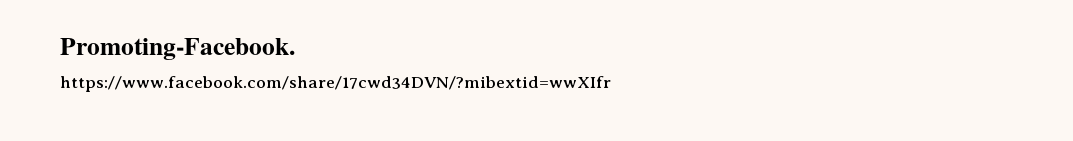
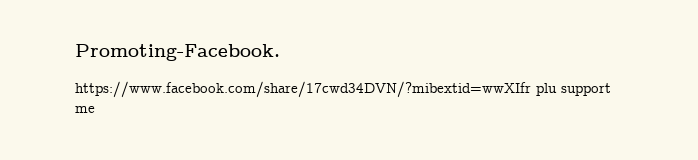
- https://www.facebook.com/share/17cwd34DVN/?mibextid=wwXIfr
+ https://www.facebook.com/share/17cwd34DVN/?mibextid=wwXIfr plu support me

